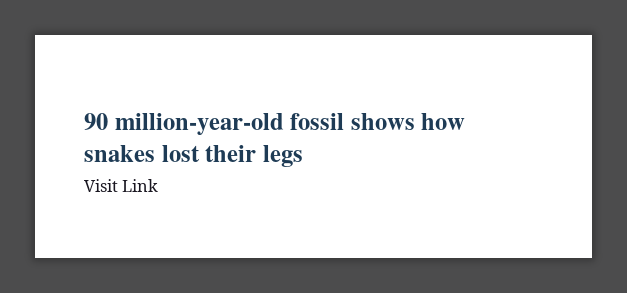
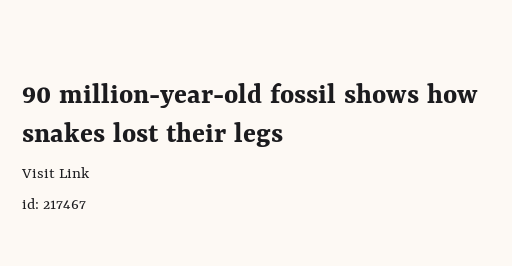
+ id: 217467

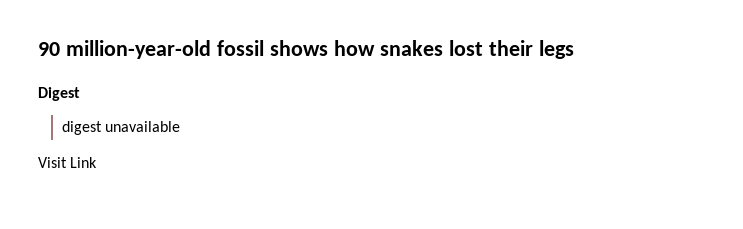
+ Digest
+ digest unavailable
- id: 217467

